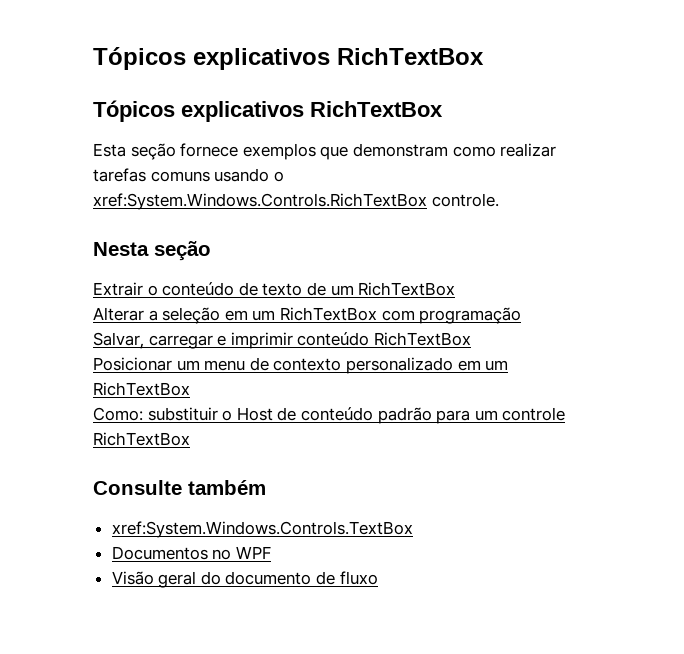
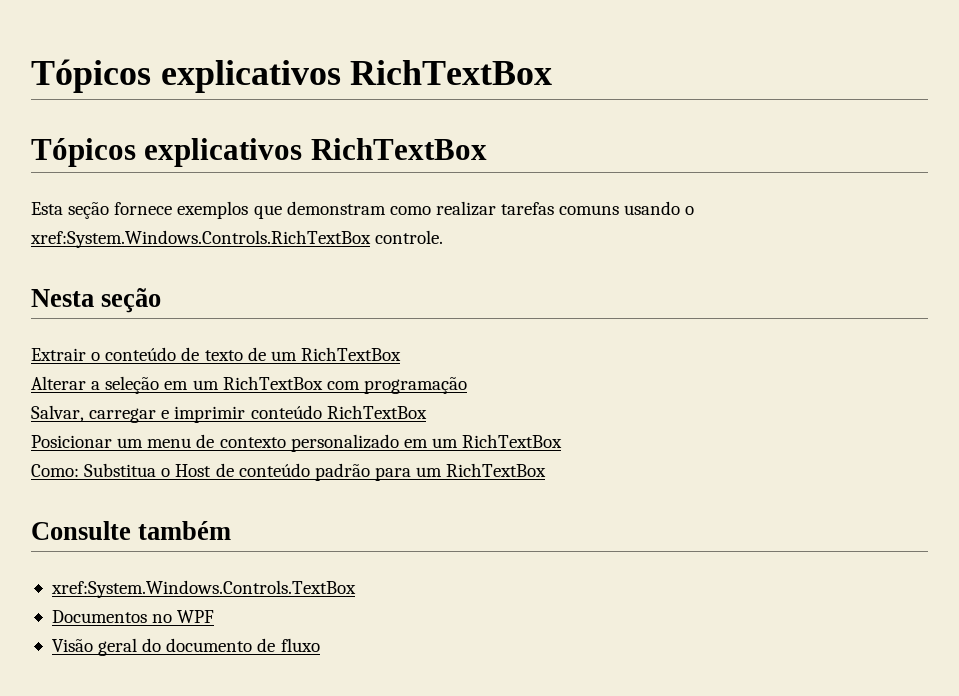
- Como: substituir o Host de conteúdo padrão para um controle RichTextBox
+ Como: Substitua o Host de conteúdo padrão para um RichTextBox

